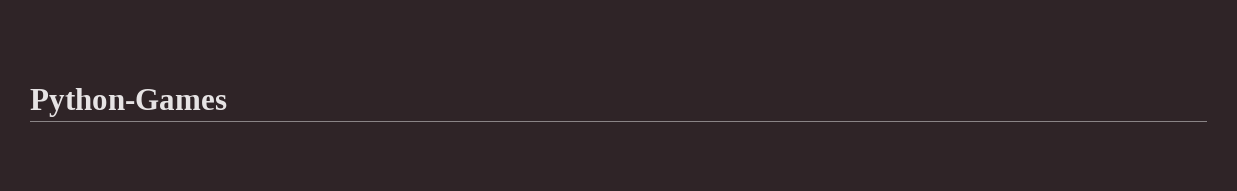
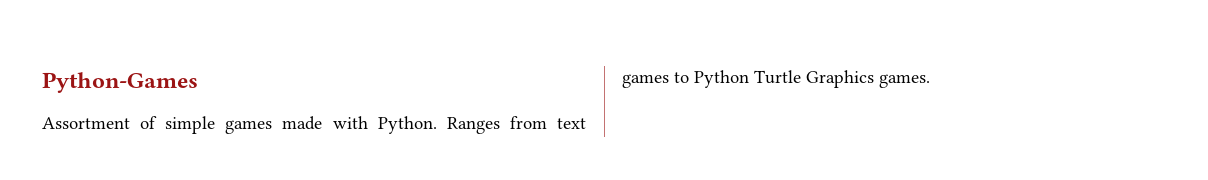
+ Assortment of simple games made with Python. Ranges from text games to Python Turtle Graphics games.

